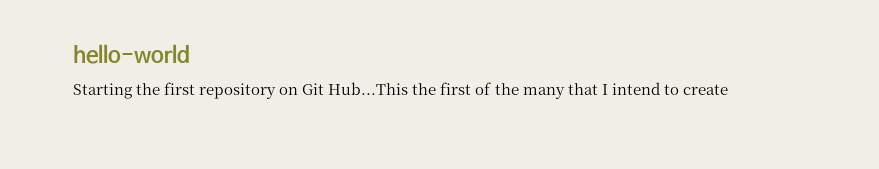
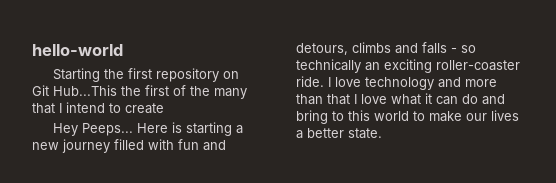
+ Hey Peeps... Here is starting a new journey filled with fun and detours, climbs and falls - so technically an exciting roller-coaster ride. I love technology and more than that I love what it can do and bring to this world to make our lives a better state.

